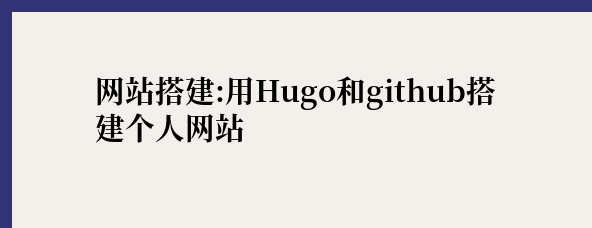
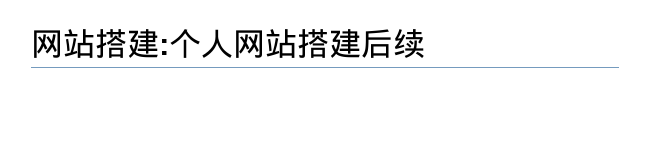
- 网站搭建:用Hugo和github搭建个人网站
+ 网站搭建:个人网站搭建后续

